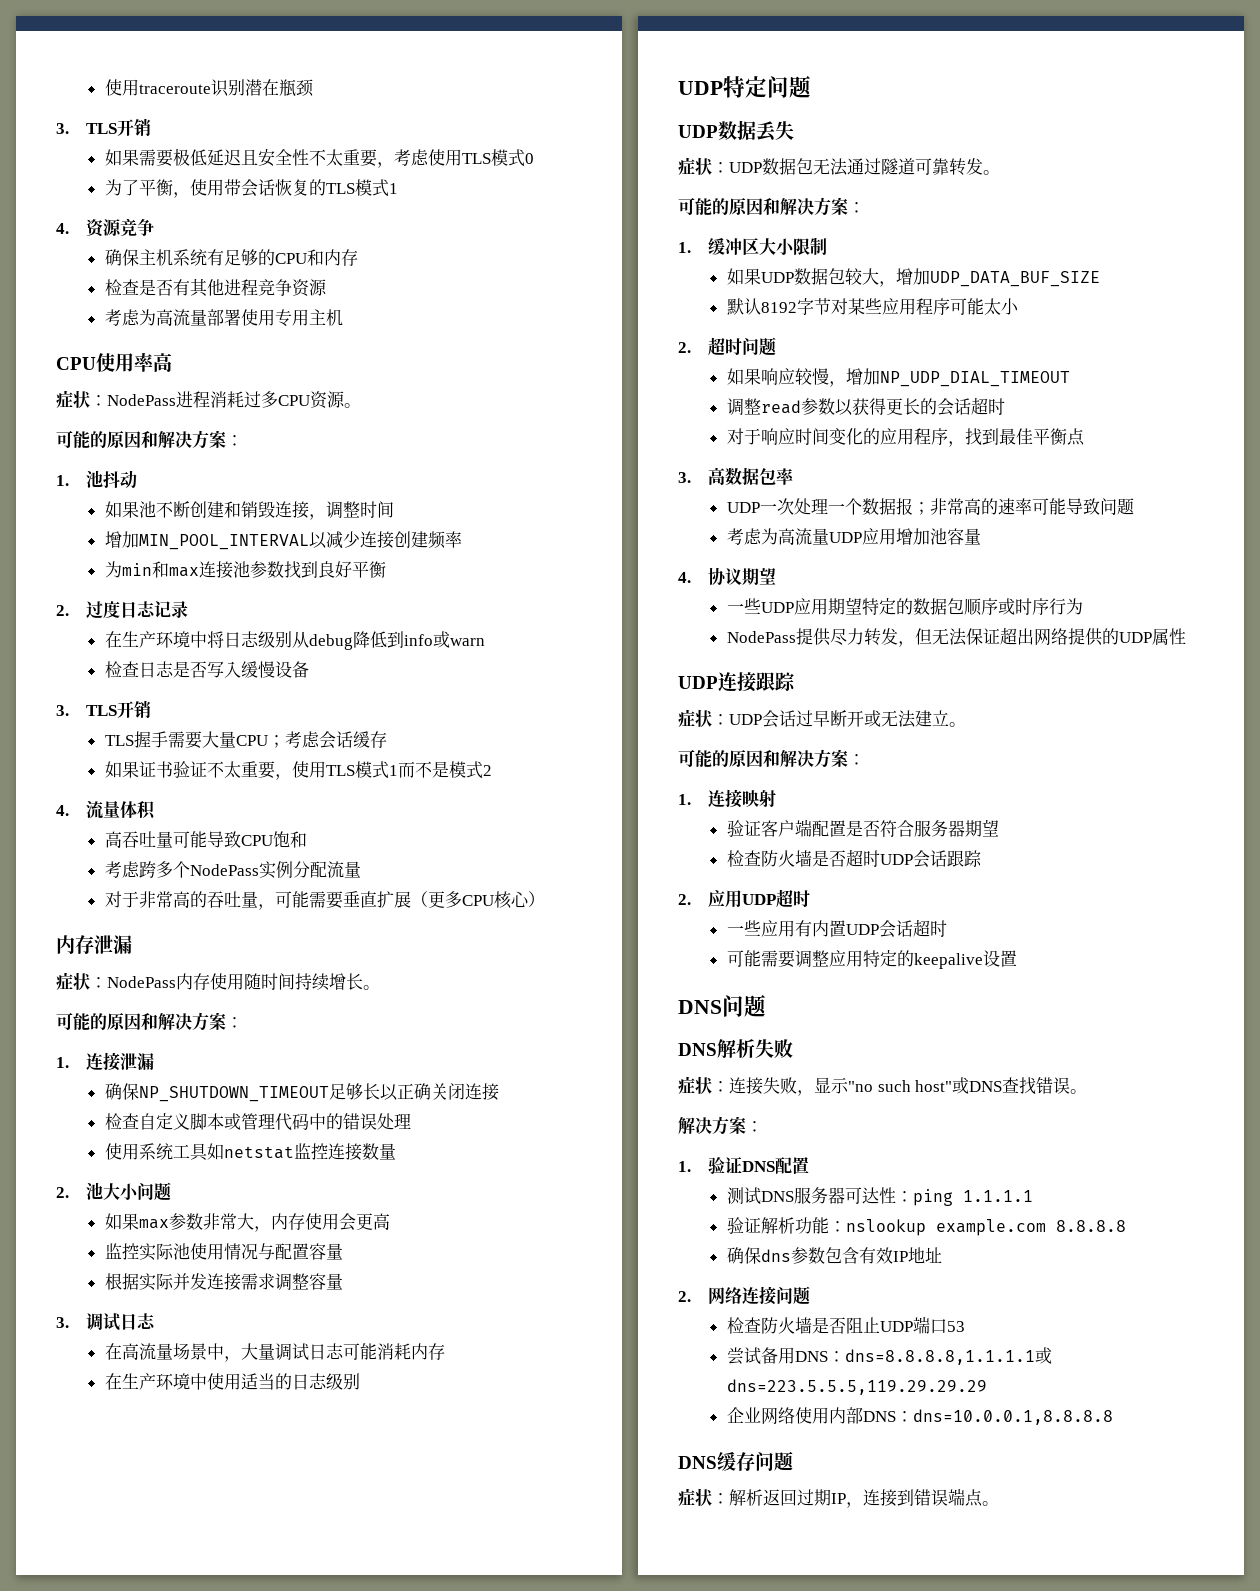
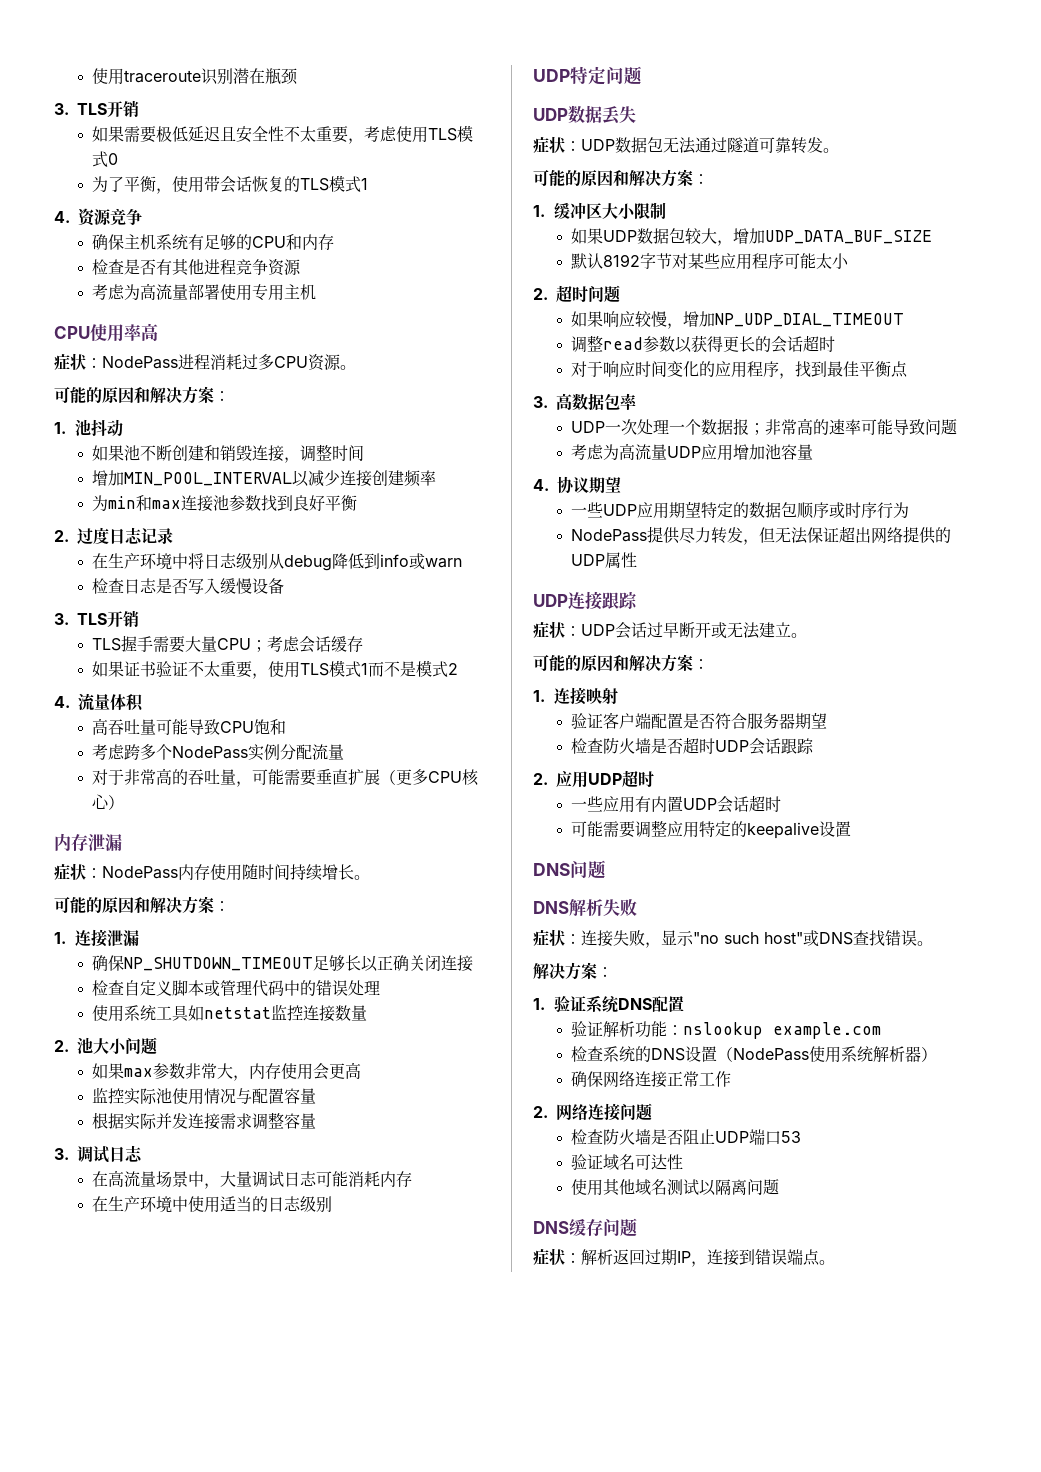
- 1.验证DNS配置
+ 1.验证系统DNS配置
- 测试DNS服务器可达性：ping 1.1.1.1
- 验证解析功能：nslookup example.com 8.8.8.8
- 确保dns参数包含有效IP地址
+ 验证解析功能：nslookup example.com
+ 检查系统的DNS设置（NodePass使用系统解析器）
+ 确保网络连接正常工作
- 尝试备用DNS：dns=8.8.8.8,1.1.1.1或dns=223.5.5.5,119.29.29.29
- 企业网络使用内部DNS：dns=10.0.0.1,8.8.8.8
+ 验证域名可达性
+ 使用其他域名测试以隔离问题

